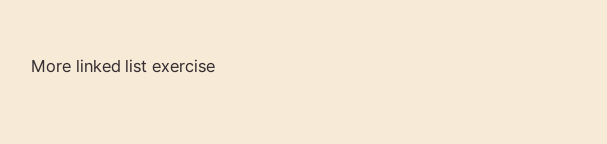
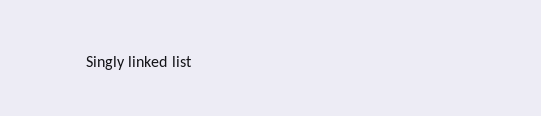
- More linked list exercise
+ Singly linked list

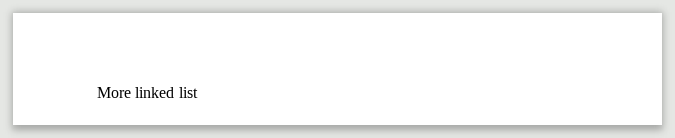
- Singly linked list
+ More linked list

